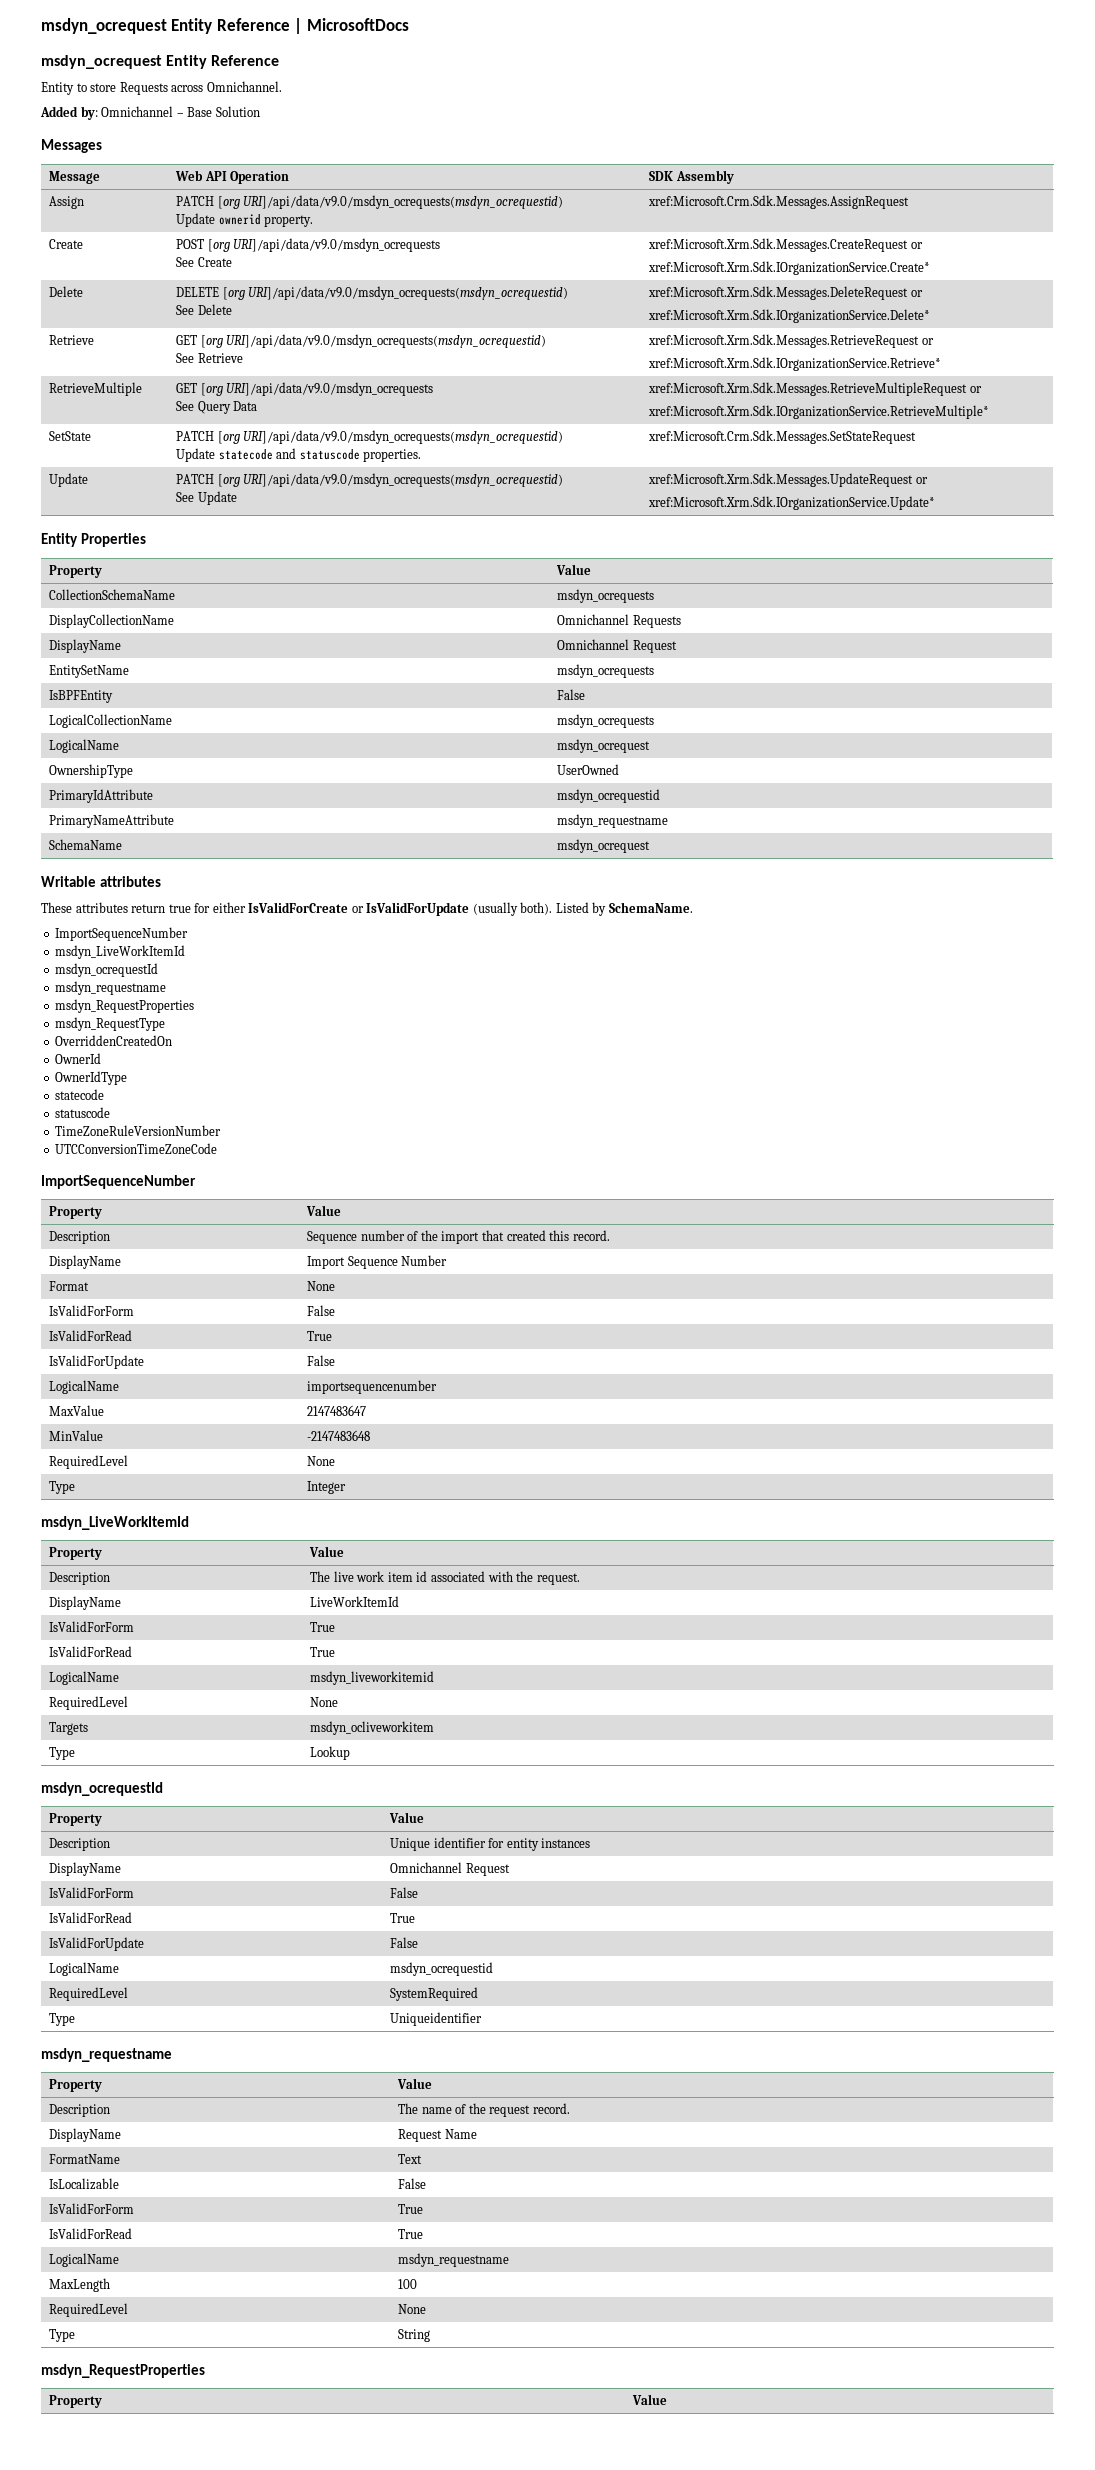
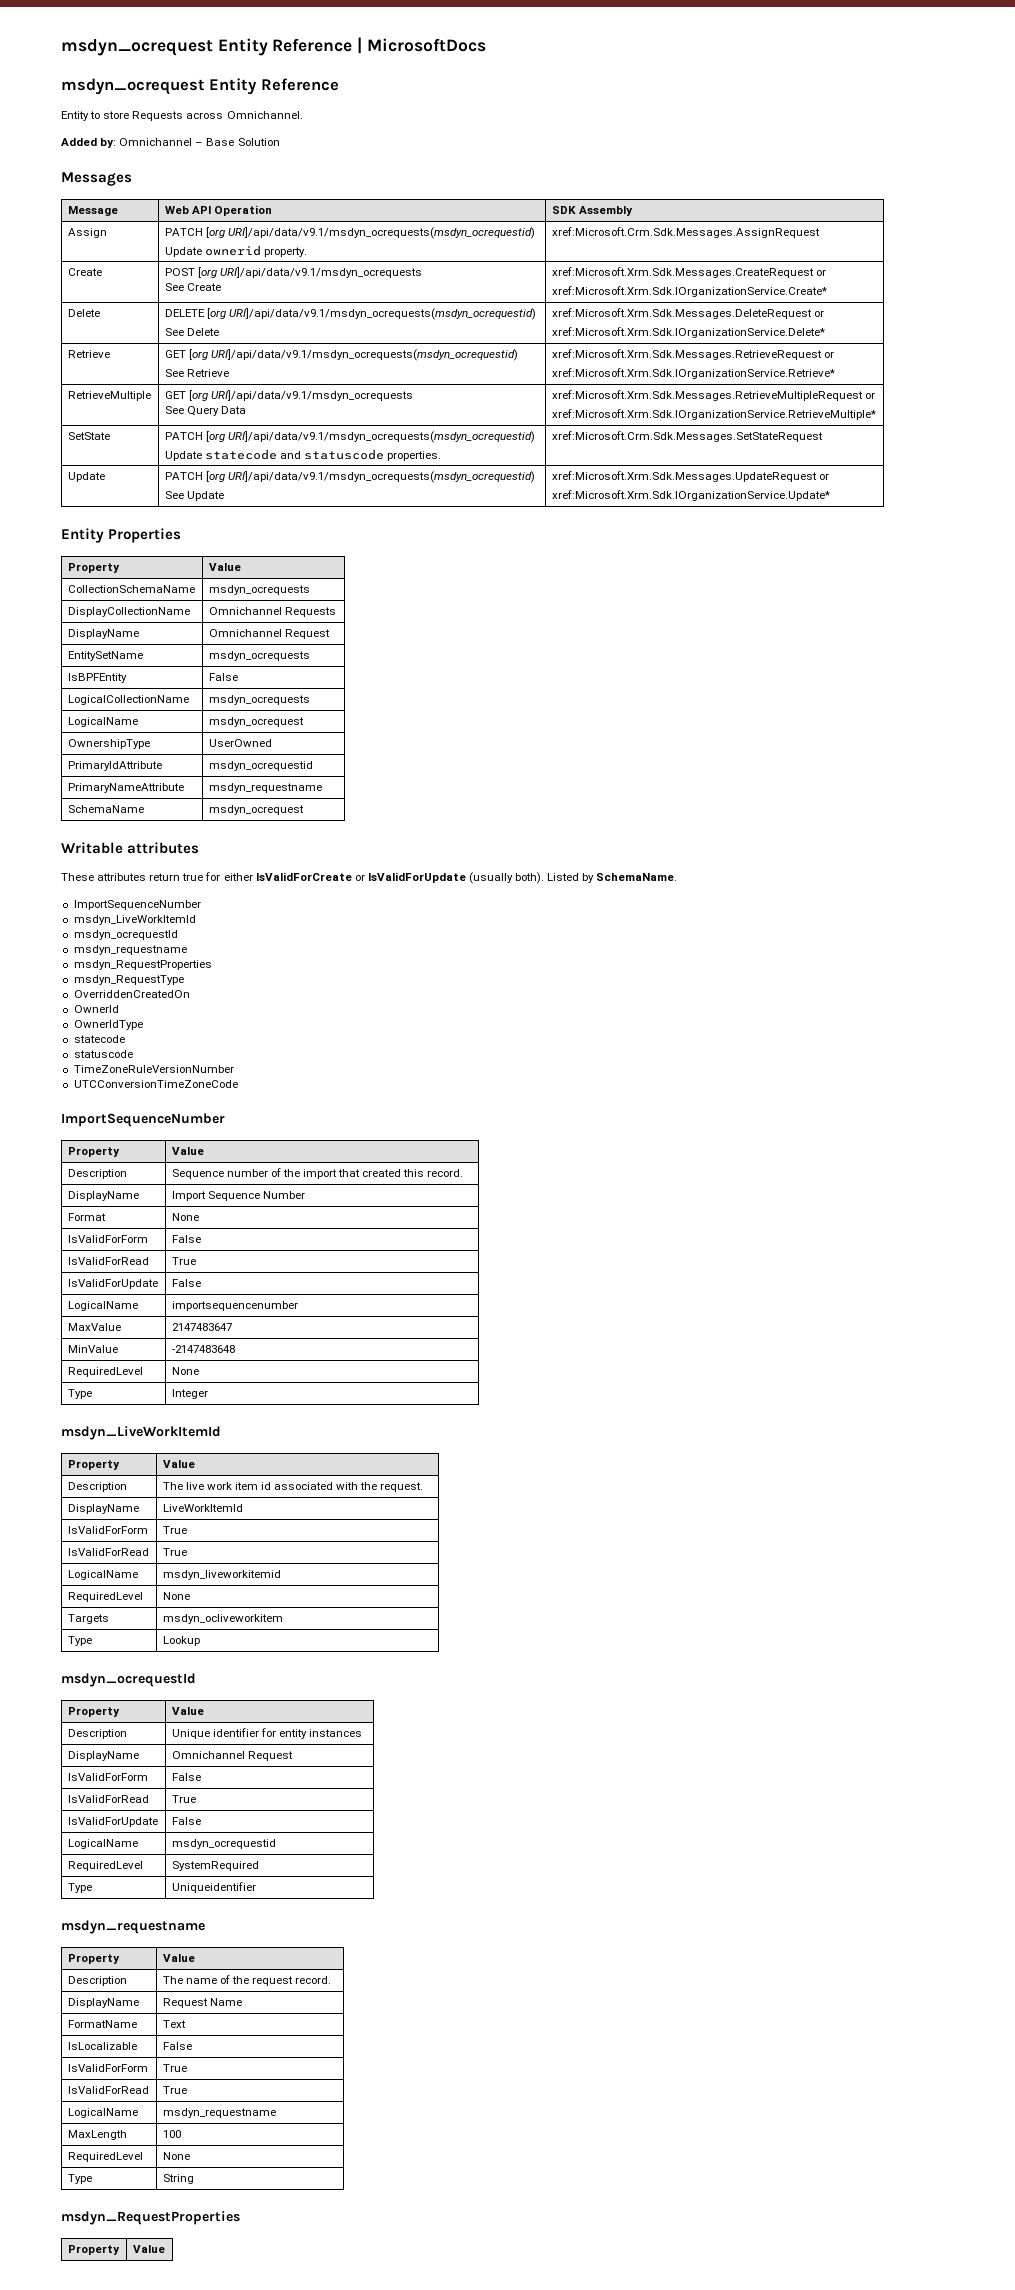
- Assign | PATCH [org URI]/api/data/v9.0/msdyn_ocrequests(msdyn_ocrequestid)
+ Assign | PATCH [org URI]/api/data/v9.1/msdyn_ocrequests(msdyn_ocrequestid)
- Create | POST [org URI]/api/data/v9.0/msdyn_ocrequests
+ Create | POST [org URI]/api/data/v9.1/msdyn_ocrequests
- Delete | DELETE [org URI]/api/data/v9.0/msdyn_ocrequests(msdyn_ocrequestid)
+ Delete | DELETE [org URI]/api/data/v9.1/msdyn_ocrequests(msdyn_ocrequestid)
- Retrieve | GET [org URI]/api/data/v9.0/msdyn_ocrequests(msdyn_ocrequestid)
+ Retrieve | GET [org URI]/api/data/v9.1/msdyn_ocrequests(msdyn_ocrequestid)
- RetrieveMultiple | GET [org URI]/api/data/v9.0/msdyn_ocrequests
+ RetrieveMultiple | GET [org URI]/api/data/v9.1/msdyn_ocrequests
- SetState | PATCH [org URI]/api/data/v9.0/msdyn_ocrequests(msdyn_ocrequestid)
+ SetState | PATCH [org URI]/api/data/v9.1/msdyn_ocrequests(msdyn_ocrequestid)
- Update | PATCH [org URI]/api/data/v9.0/msdyn_ocrequests(msdyn_ocrequestid)
+ Update | PATCH [org URI]/api/data/v9.1/msdyn_ocrequests(msdyn_ocrequestid)

